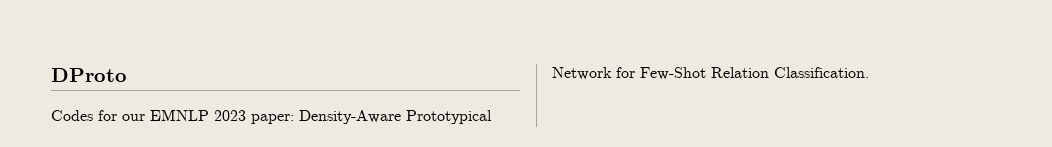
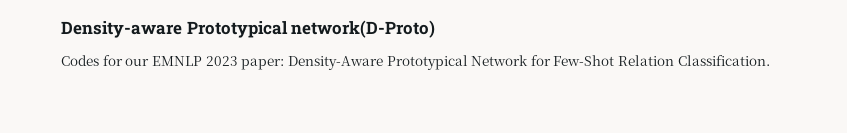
- DProto
+ Density-aware Prototypical network(D-Proto)

